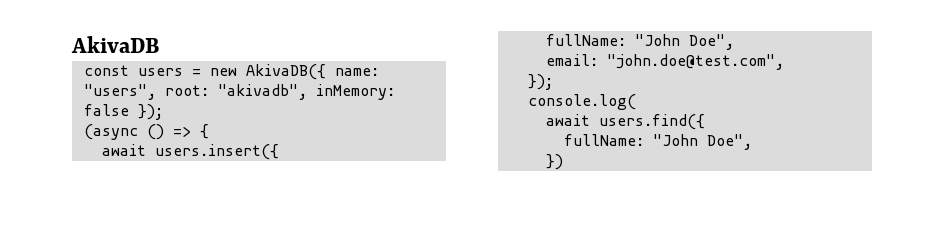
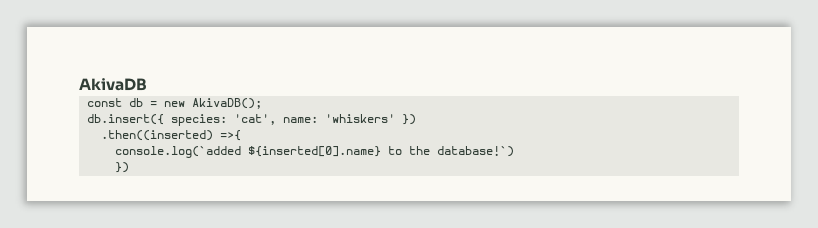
- const users = new AkivaDB({ name: "users", root: "akivadb", inMemory: false });
- (async () => {
- await users.insert({
- fullName: "John Doe",
- email: "john.doe@test.com",
- });
- console.log(
- await users.find({
- fullName: "John Doe",
+ const db = new AkivaDB();
+ db.insert({ species: 'cat', name: 'whiskers' })
+ .then((inserted) =>{
+ console.log(`added ${inserted[0].name} to the database!`)

